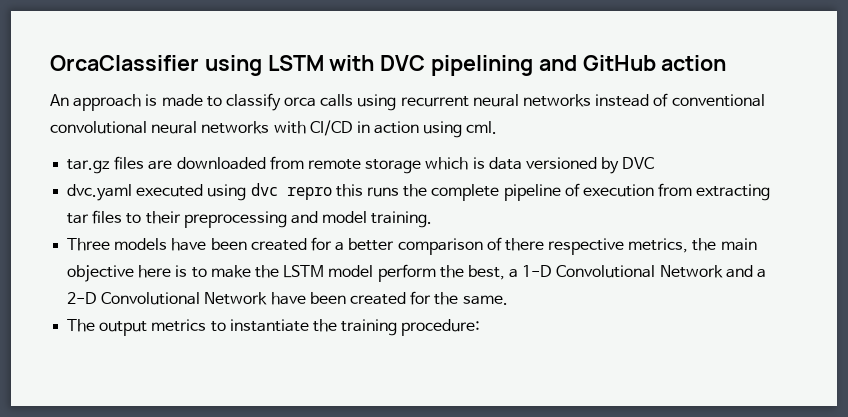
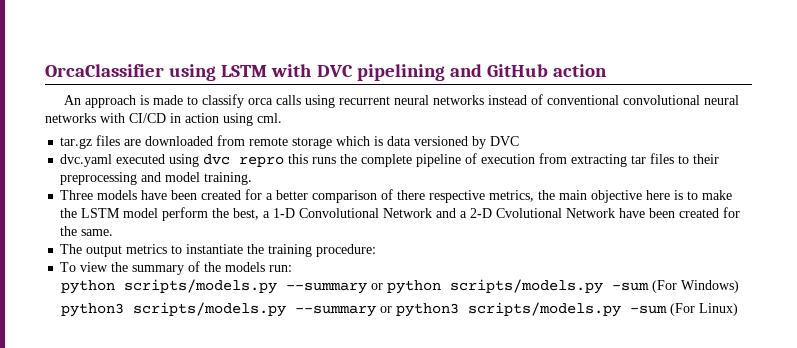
- Three models have been created for a better comparison of there respective metrics, the main objective here is to make the LSTM model perform the best, a 1-D Convolutional Network and a 2-D Convolutional Network have been created for the same.
+ Three models have been created for a better comparison of there respective metrics, the main objective here is to make the LSTM model perform the best, a 1-D Convolutional Network and a 2-D Cvolutional Network have been created for the same.
+ To view the summary of the models run:
+ python scripts/models.py --summary or python scripts/models.py -sum (For Windows)
+ python3 scripts/models.py --summary or python3 scripts/models.py -sum (For Linux)

